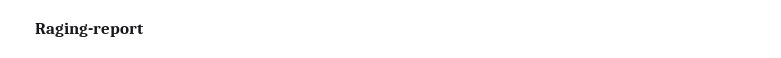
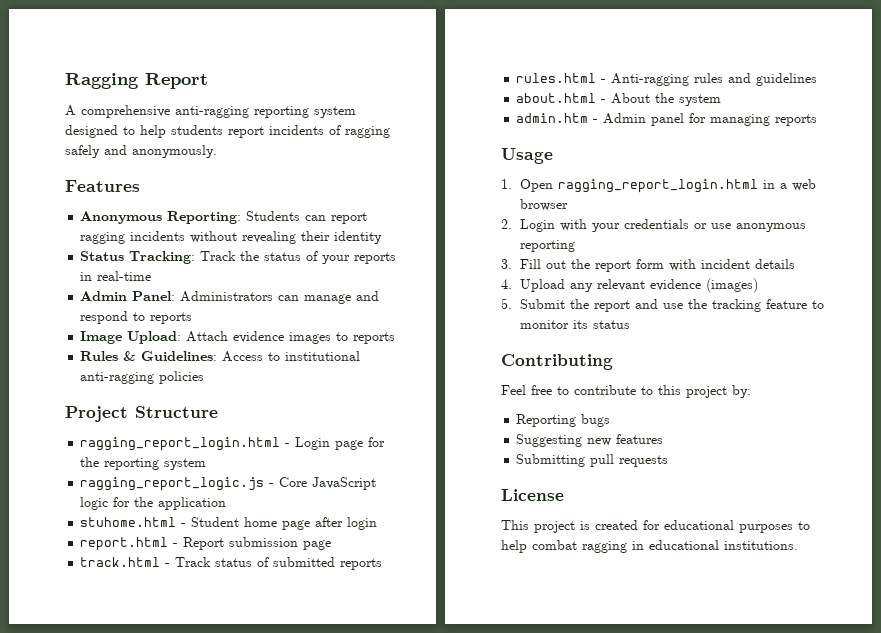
- Raging-report
+ Ragging Report
+ A comprehensive anti-ragging reporting system designed to help students report incidents of ragging safely and anonymously.
+ Features
+ Anonymous Reporting: Students can report ragging incidents without revealing their identity
+ Status Tracking: Track the status of your reports in real-time
+ Admin Panel: Administrators can manage and respond to reports
+ Image Upload: Attach evidence images to reports
+ Rules & Guidelines: Access to institutional anti-ragging policies
+ Project Structure
+ ragging_report_login.html - Login page for the reporting system
+ ragging_report_logic.js - Core JavaScript logic for the application
+ stuhome.html - Student home page after login
+ report.html - Report submission page
+ track.html - Track status of submitted reports
+ rules.html - Anti-ragging rules and guidelines
+ about.html - About the system
+ admin.htm - Admin panel for managing reports
+ Usage
+ 1. Open ragging_report_login.html in a web browser
+ 2. Login with your credentials or use anonymous reporting
+ 3. Fill out the report form with incident details
+ 4. Upload any relevant evidence (images)
+ 5. Submit the report and use the tracking feature to monitor its status
+ Contributing
+ Feel free to contribute to this project by:
+ Reporting bugs
+ Suggesting new features
+ Submitting pull requests
+ License
+ This project is created for educational purposes to help combat ragging in educational institutions.

